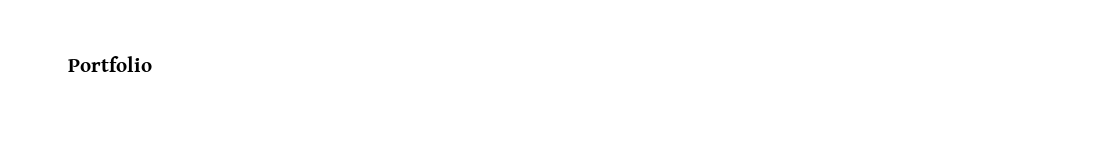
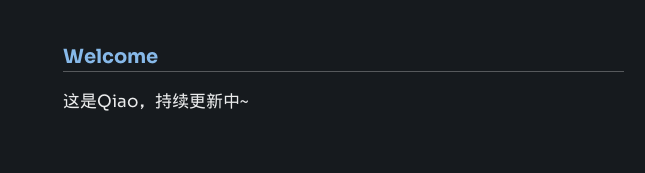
- Portfolio
+ Welcome
+ 这是Qiao，持续更新中~

